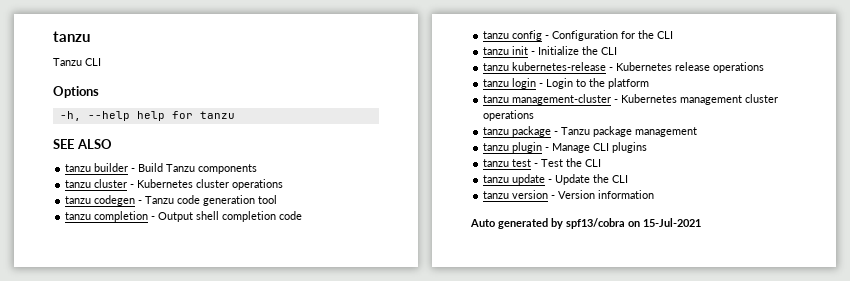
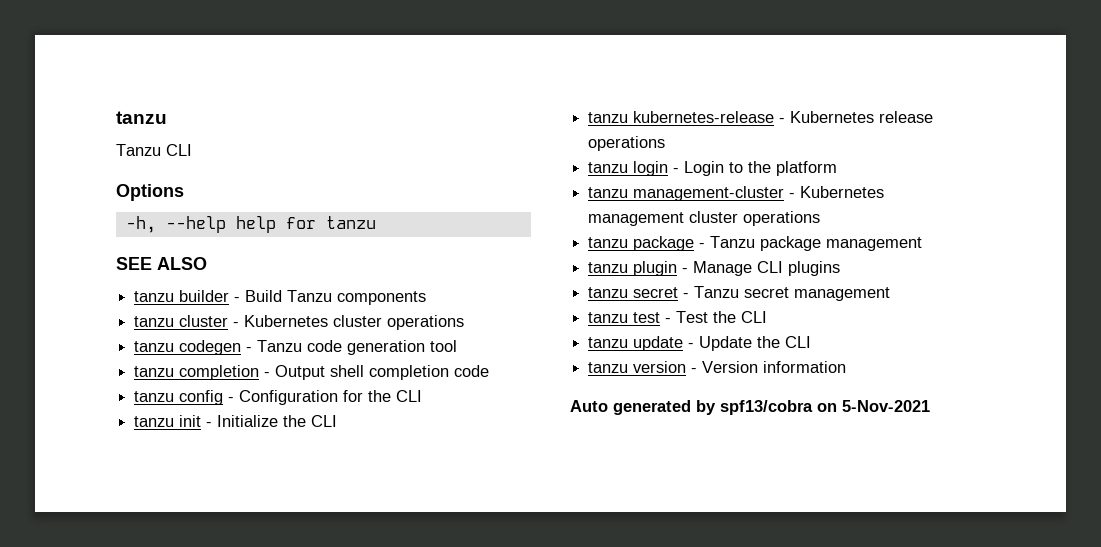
+ tanzu secret - Tanzu secret management
- Auto generated by spf13/cobra on 15-Jul-2021
+ Auto generated by spf13/cobra on 5-Nov-2021

